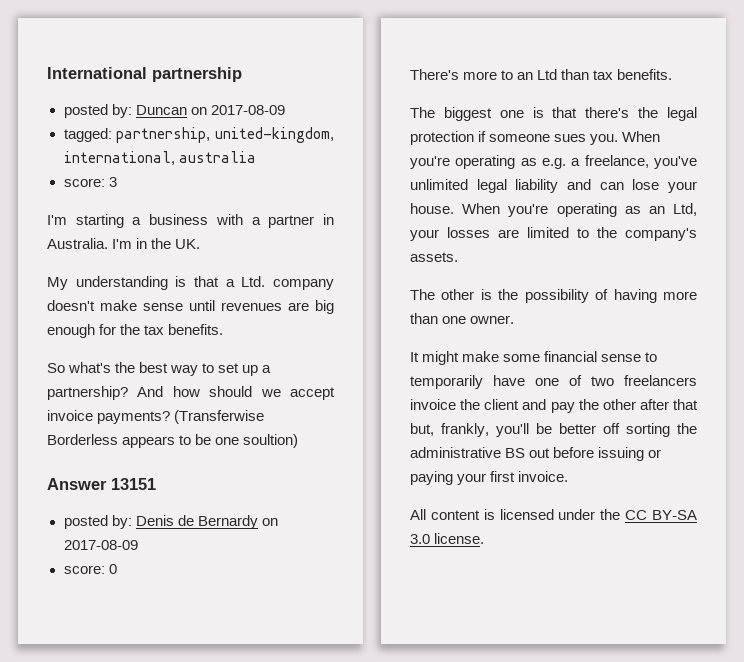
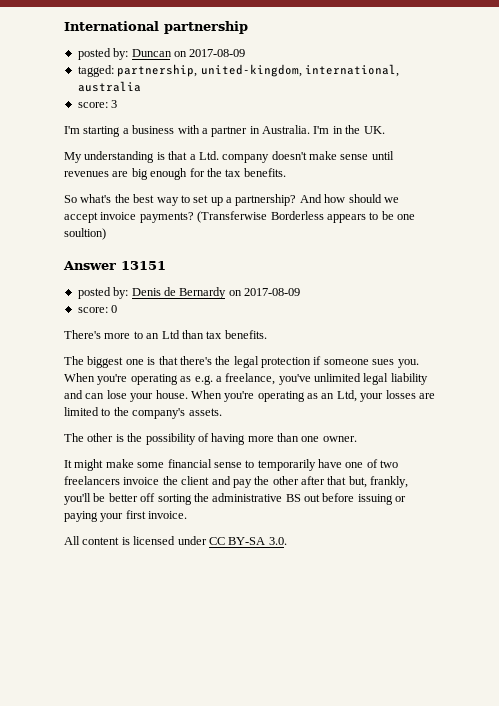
- All content is licensed under the CC BY-SA 3.0 license.
+ All content is licensed under CC BY-SA 3.0.

